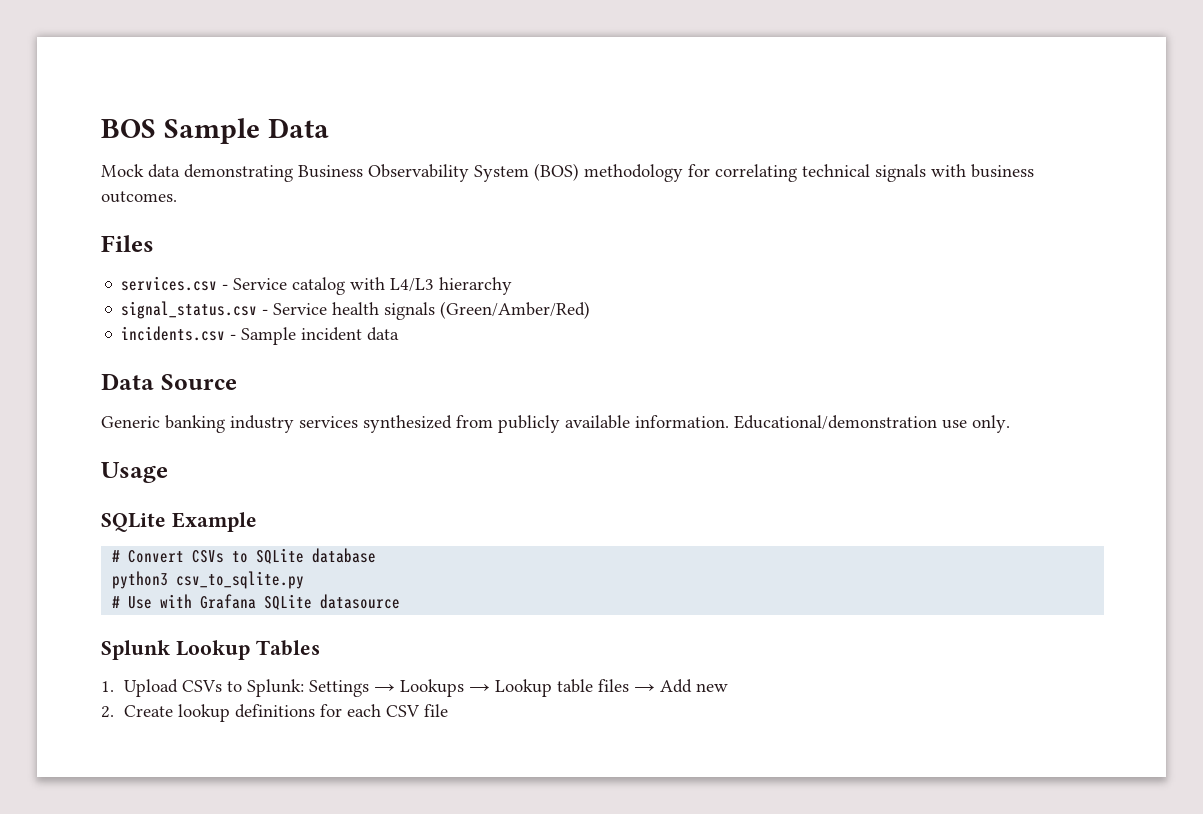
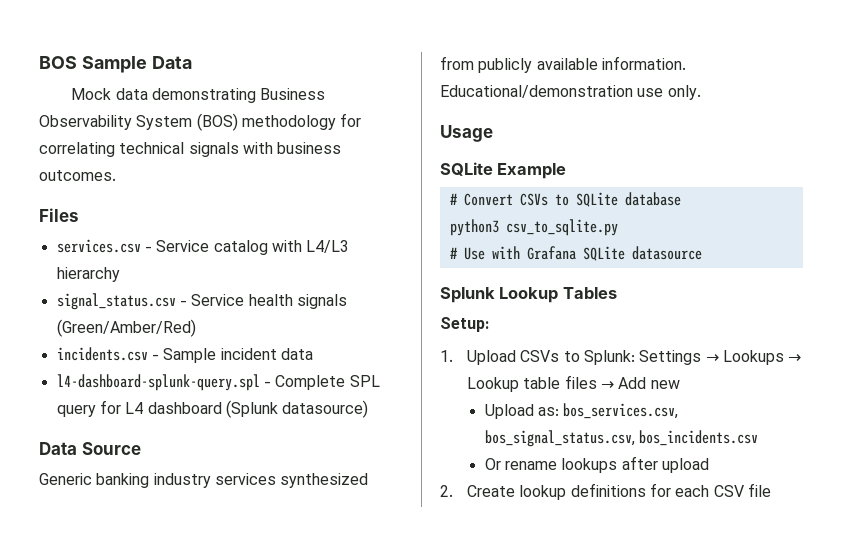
+ l4-dashboard-splunk-query.spl - Complete SPL query for L4 dashboard (Splunk datasource)
+ Setup:
+ Upload as: bos_services.csv, bos_signal_status.csv, bos_incidents.csv
+ Or rename lookups after upload

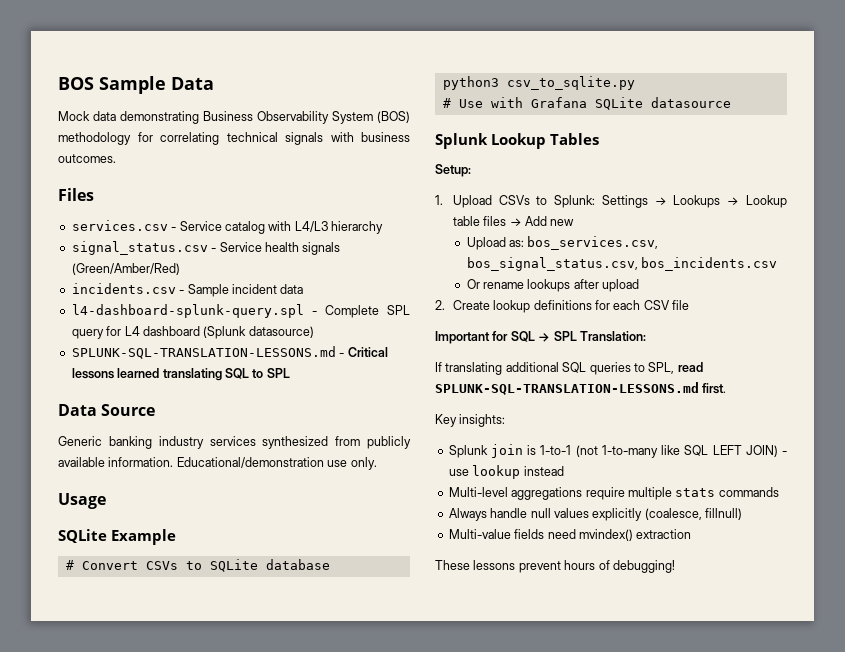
+ SPLUNK-SQL-TRANSLATION-LESSONS.md - Critical lessons learned translating SQL to SPL
+ Important for SQL → SPL Translation:
+ If translating additional SQL queries to SPL, read SPLUNK-SQL-TRANSLATION-LESSONS.md first.
+ Key insights:
+ Splunk join is 1-to-1 (not 1-to-many like SQL LEFT JOIN) - use lookup instead
+ Multi-level aggregations require multiple stats commands
+ Always handle null values explicitly (coalesce, fillnull)
+ Multi-value fields need mvindex() extraction
+ These lessons prevent hours of debugging!

